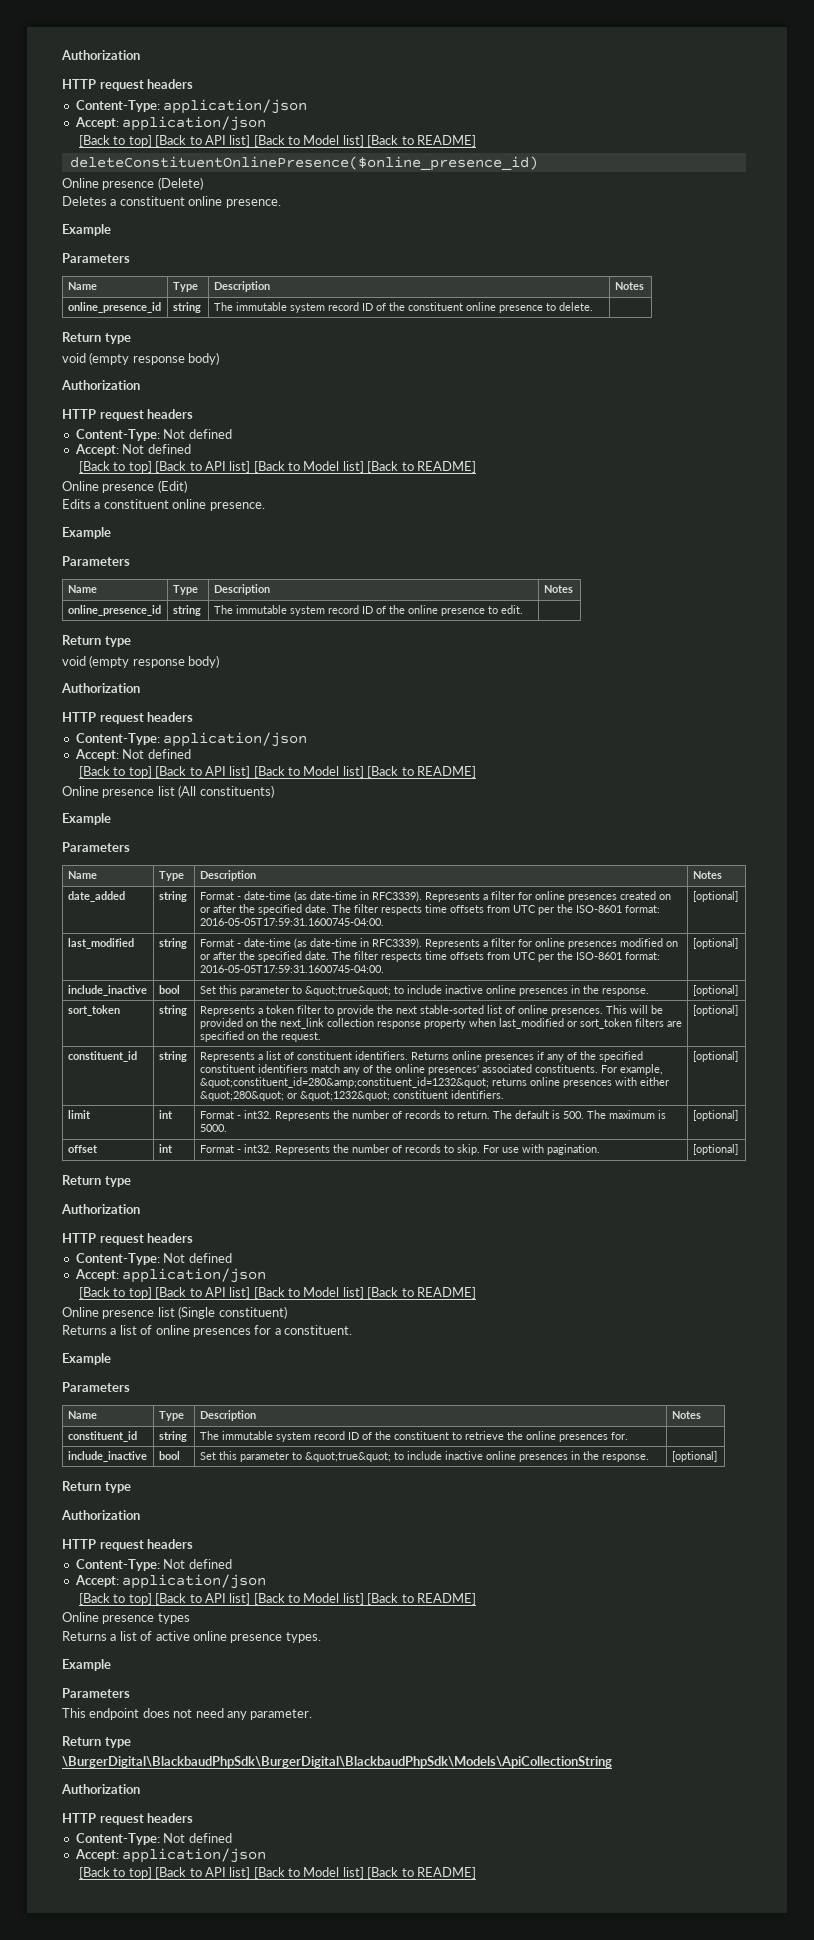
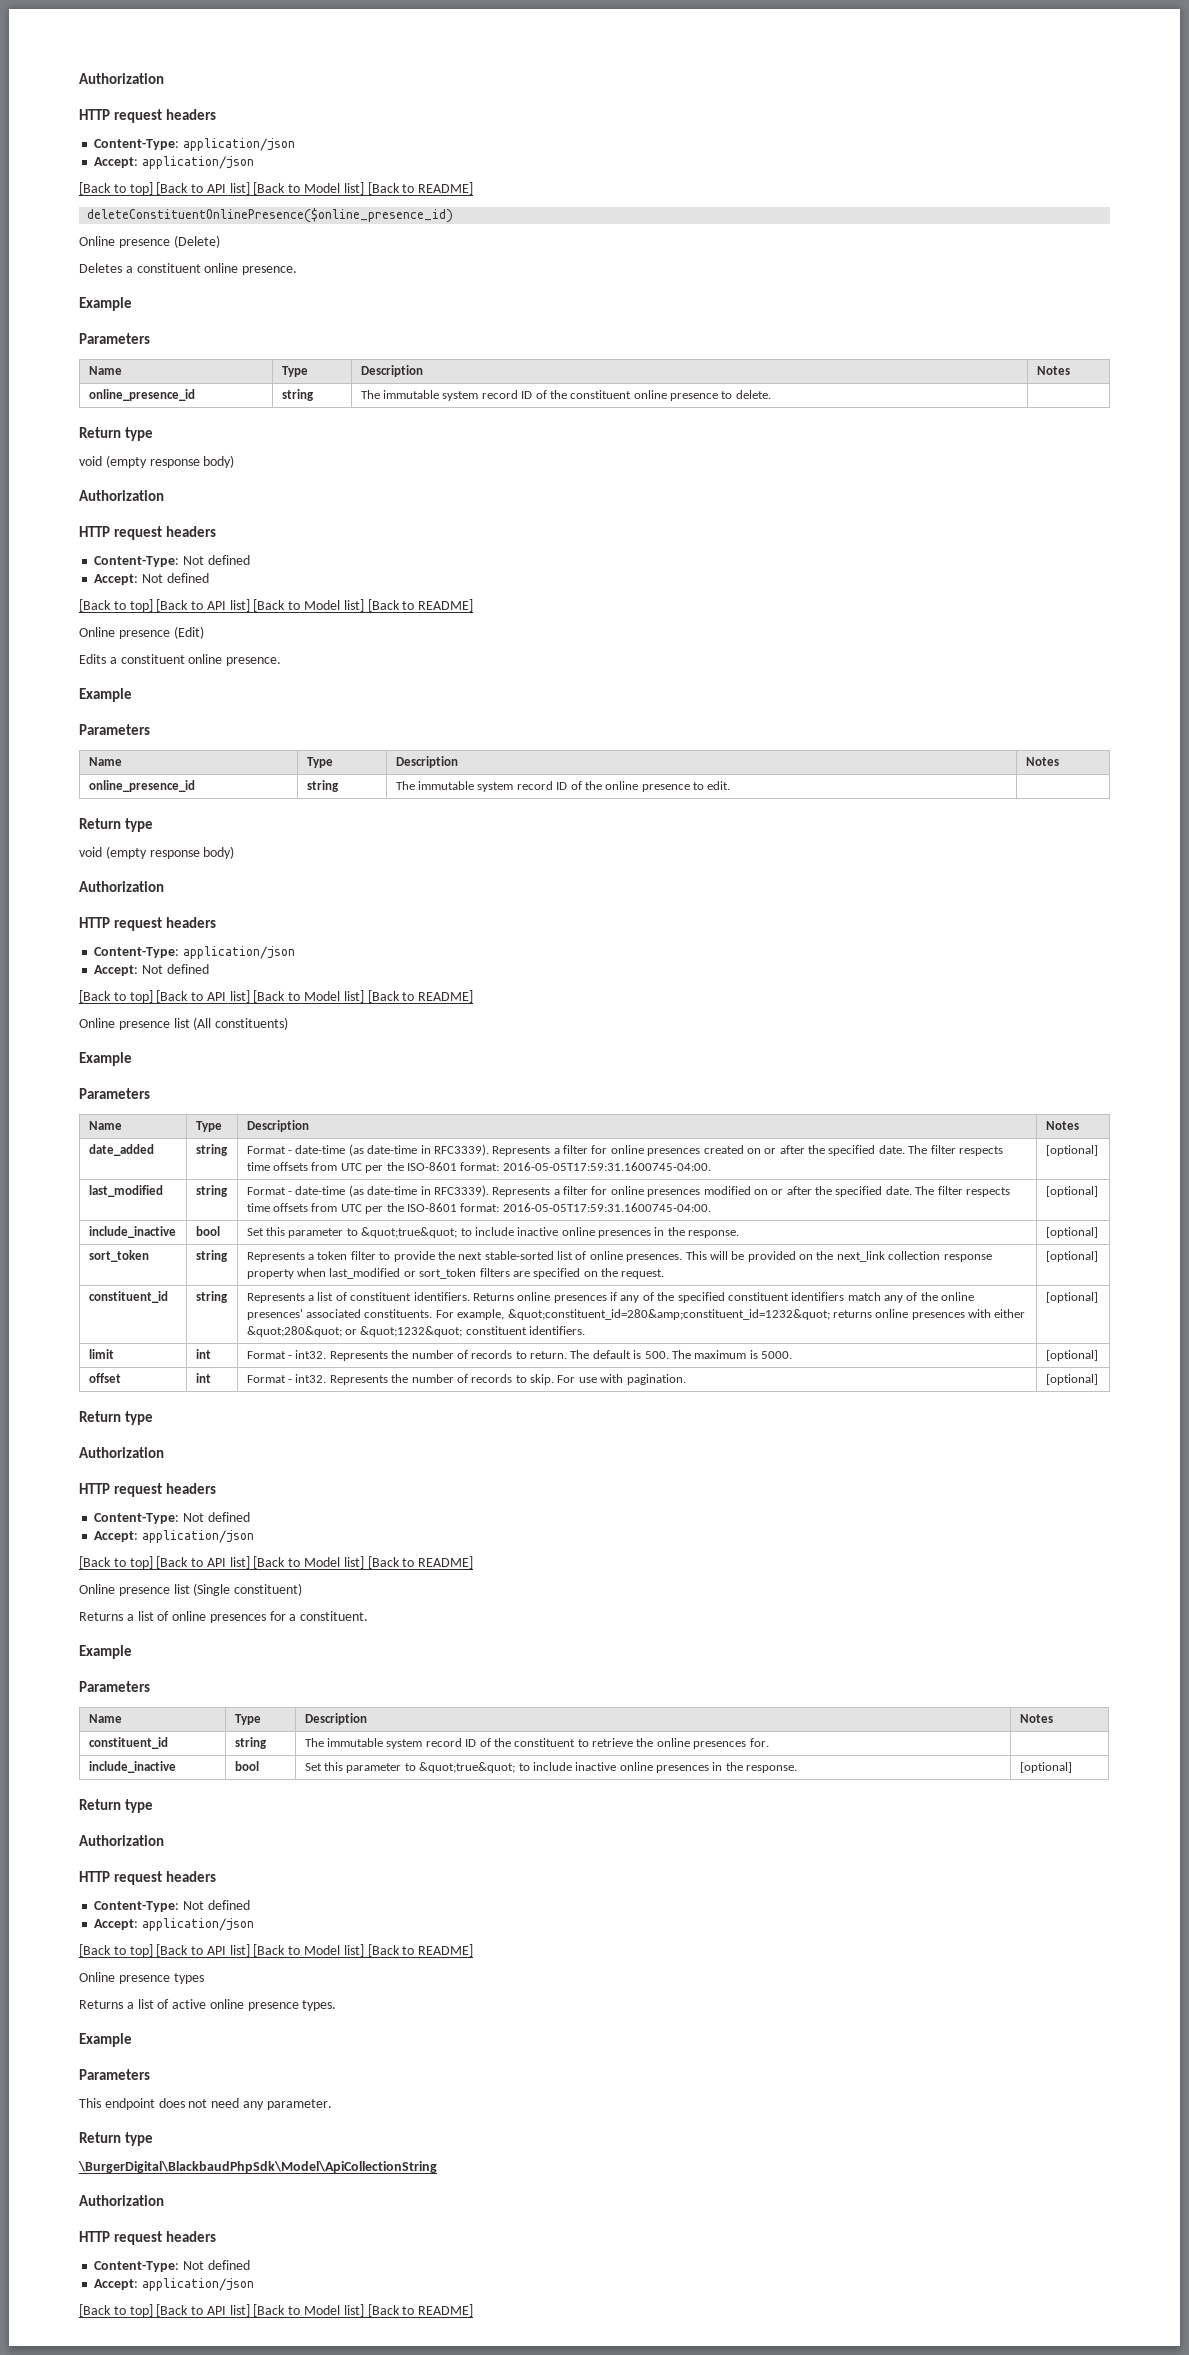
- \BurgerDigital\BlackbaudPhpSdk\BurgerDigital\BlackbaudPhpSdk\Models\ApiCollectionString
+ \BurgerDigital\BlackbaudPhpSdk\Model\ApiCollectionString

